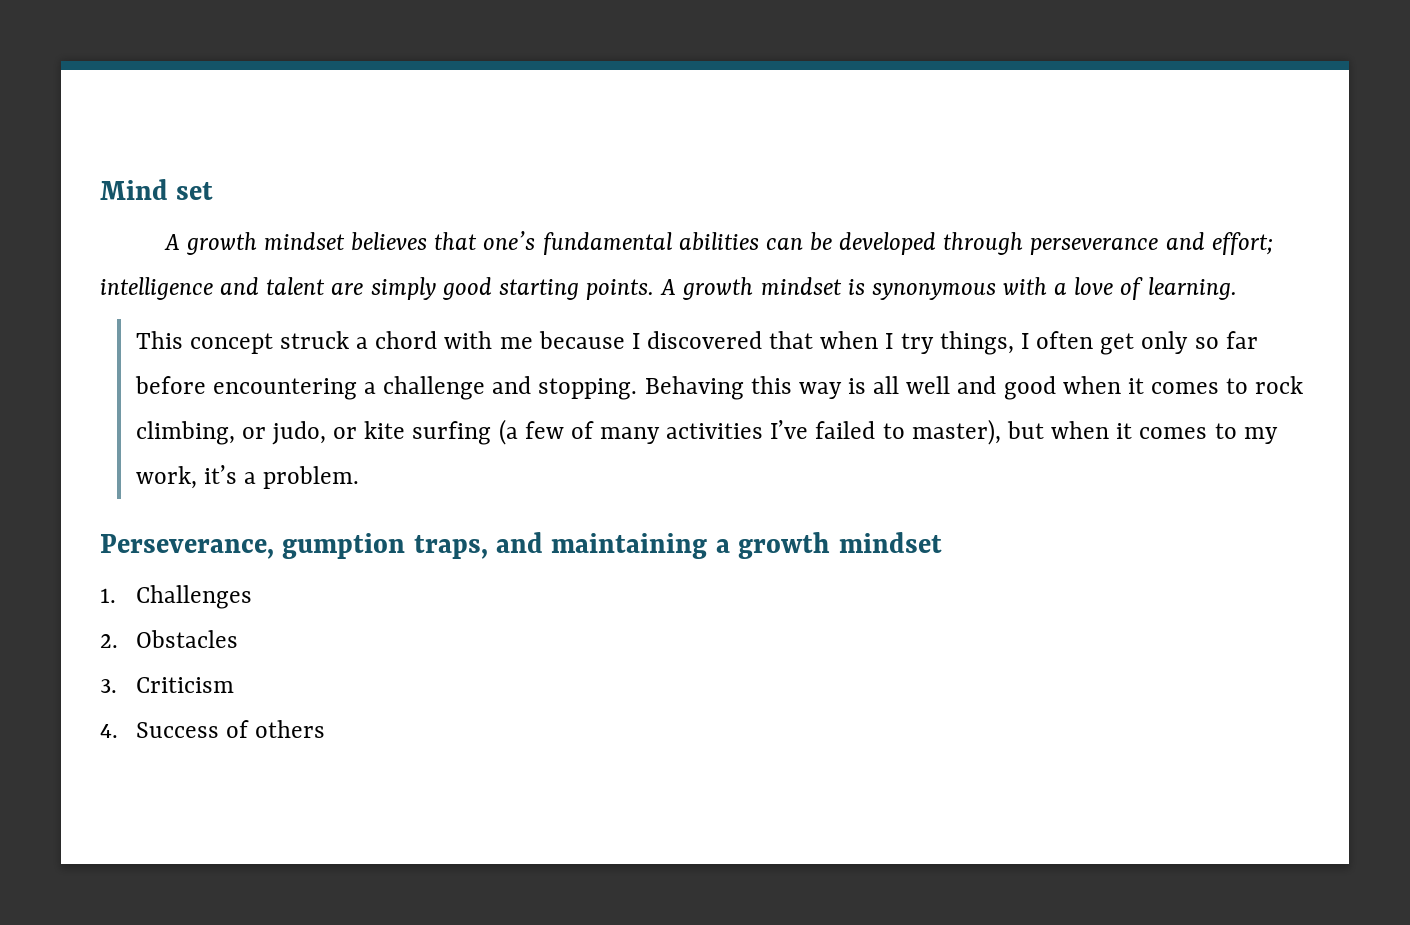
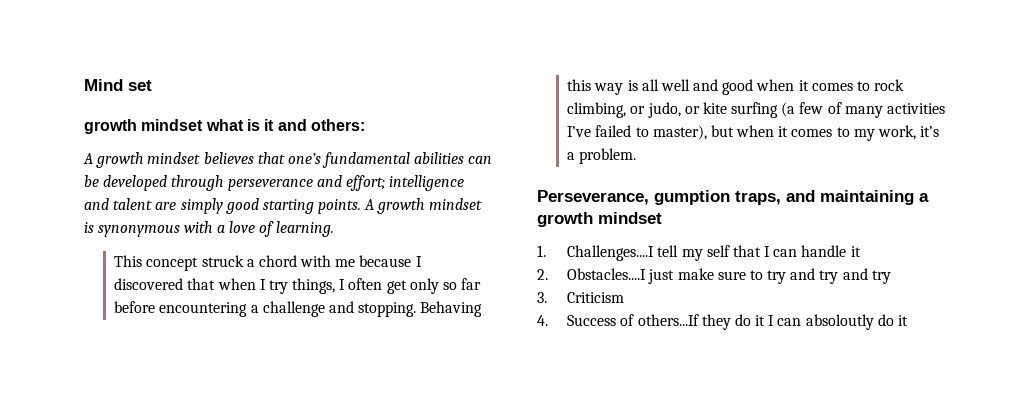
+ growth mindset what is it and others:
- 1. Challenges
- 2. Obstacles
+ 1. Challenges....I tell my self that I can handle it
+ 2. Obstacles....I just make sure to try and try and try
- 4. Success of others
+ 4. Success of others...If they do it I can absoloutly do it

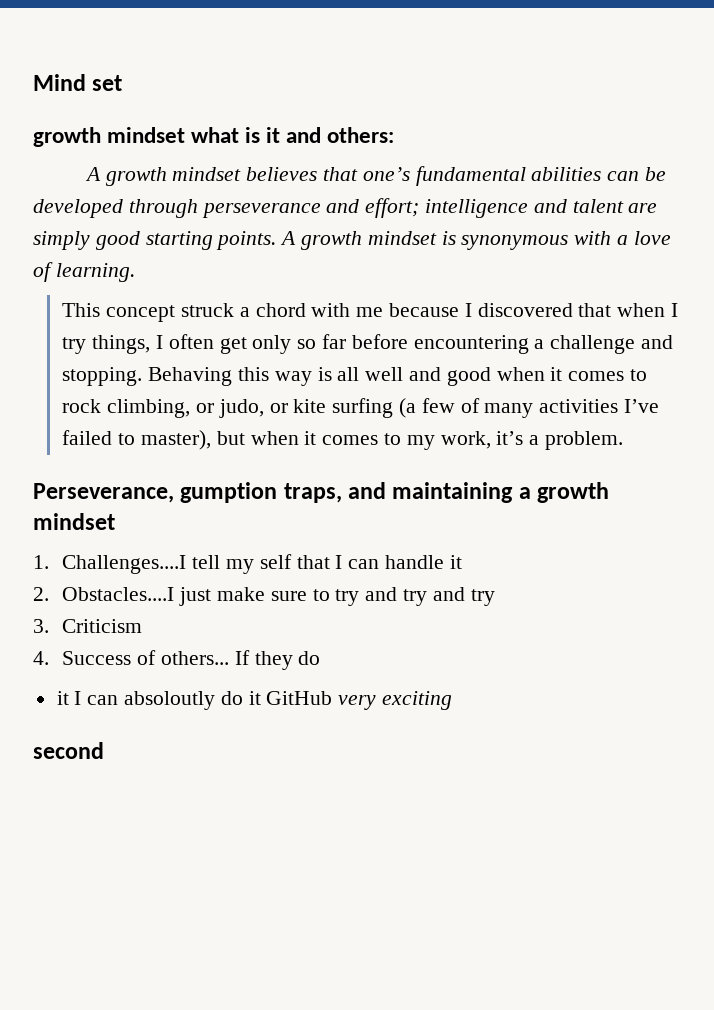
- 4. Success of others...If they do it I can absoloutly do it
+ 4. Success of others... If they do
+ it I can absoloutly do it GitHub very exciting
+ second

